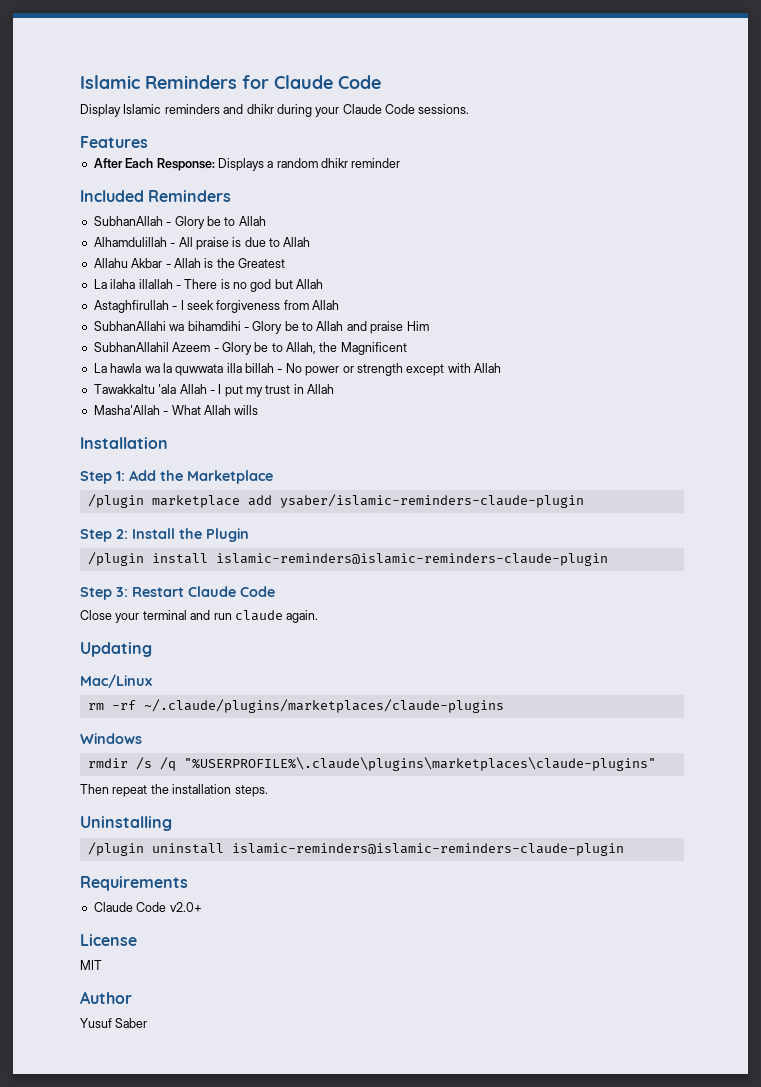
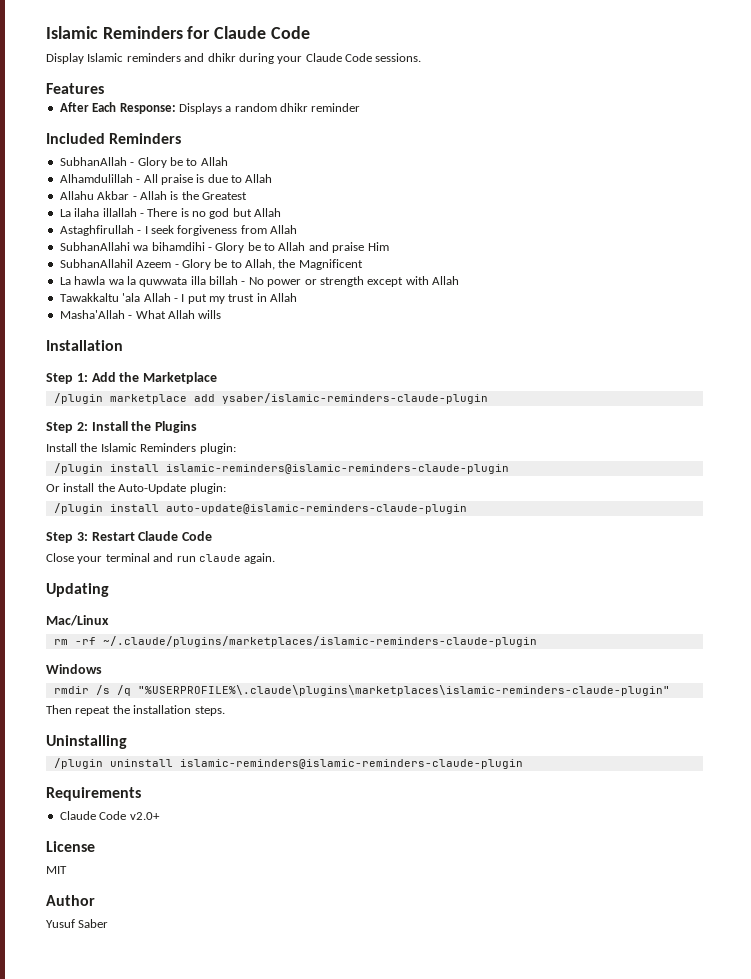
- Step 2: Install the Plugin
+ Step 2: Install the Plugins
+ Install the Islamic Reminders plugin:
  /plugin install islamic-reminders@islamic-reminders-claude-plugin
+ Or install the Auto-Update plugin:
+ /plugin install auto-update@islamic-reminders-claude-plugin
- rm -rf ~/.claude/plugins/marketplaces/claude-plugins
+ rm -rf ~/.claude/plugins/marketplaces/islamic-reminders-claude-plugin
- rmdir /s /q "%USERPROFILE%\.claude\plugins\marketplaces\claude-plugins"
+ rmdir /s /q "%USERPROFILE%\.claude\plugins\marketplaces\islamic-reminders-claude-plugin"

